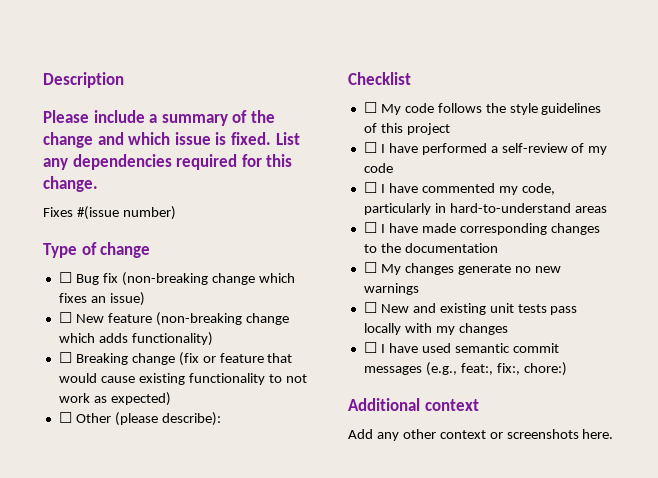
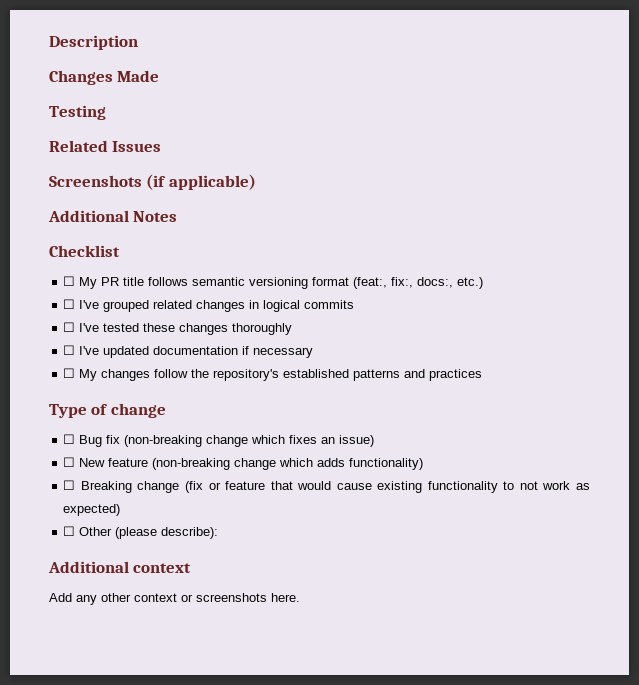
- Please include a summary of the change and which issue is fixed. List any dependencies required for this change.
- Fixes #(issue number)
+ Changes Made
+ Testing
+ Related Issues
+ Screenshots (if applicable)
+ Additional Notes
+ Checklist
+ ☐ My PR title follows semantic versioning format (feat:, fix:, docs:, etc.)
+ ☐ I've grouped related changes in logical commits
+ ☐ I've tested these changes thoroughly
+ ☐ I've updated documentation if necessary
+ ☐ My changes follow the repository's established patterns and practices
- Checklist
- ☐ My code follows the style guidelines of this project
- ☐ I have performed a self-review of my code
- ☐ I have commented my code, particularly in hard-to-understand areas
- ☐ I have made corresponding changes to the documentation
- ☐ My changes generate no new warnings
- ☐ New and existing unit tests pass locally with my changes
- ☐ I have used semantic commit messages (e.g., feat:, fix:, chore:)

